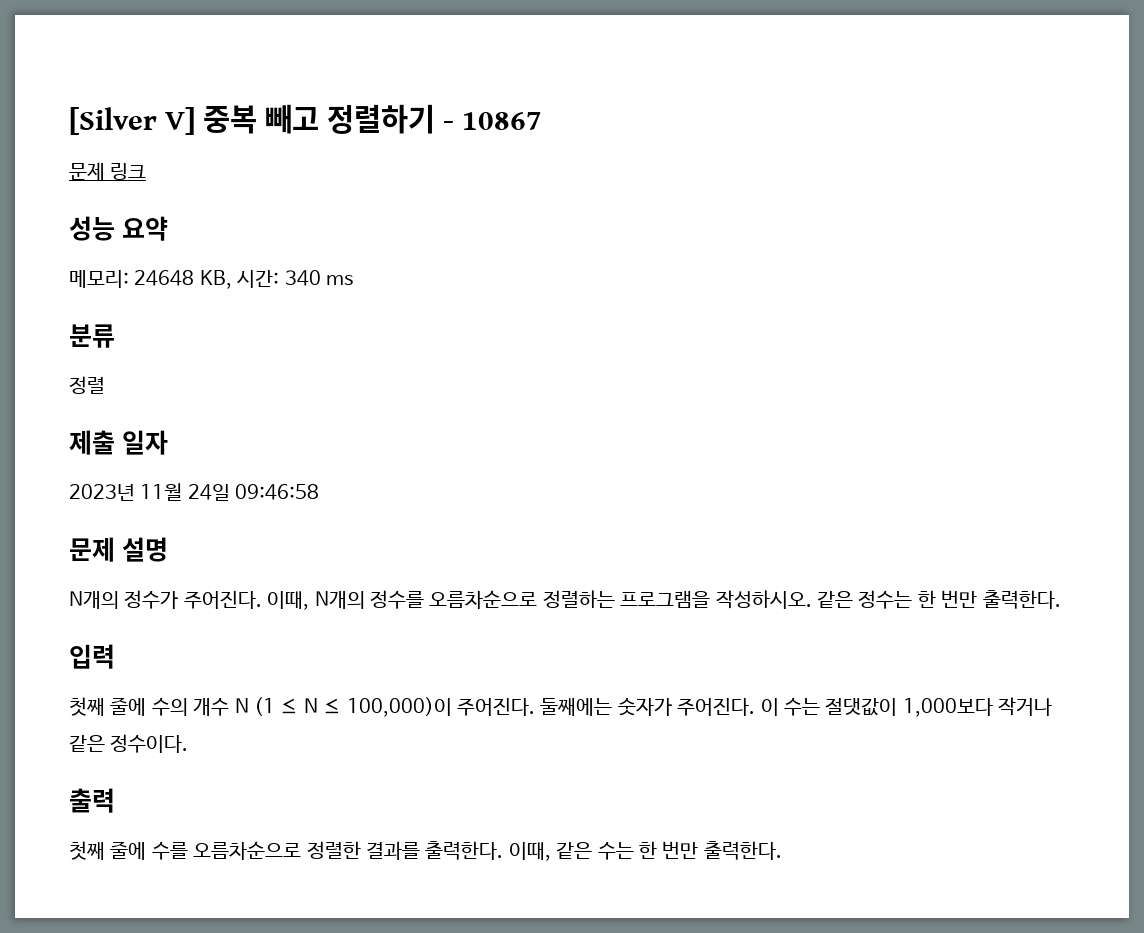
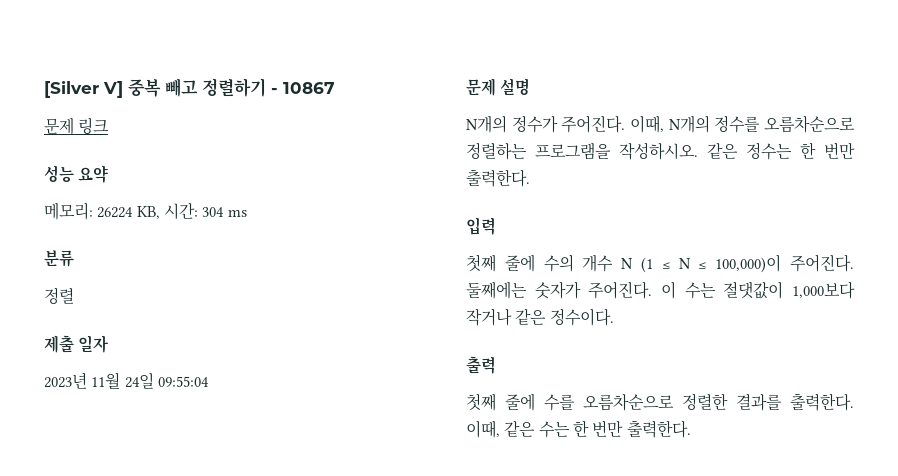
- 메모리: 24648 KB, 시간: 340 ms
+ 메모리: 26224 KB, 시간: 304 ms
- 2023년 11월 24일 09:46:58
+ 2023년 11월 24일 09:55:04

